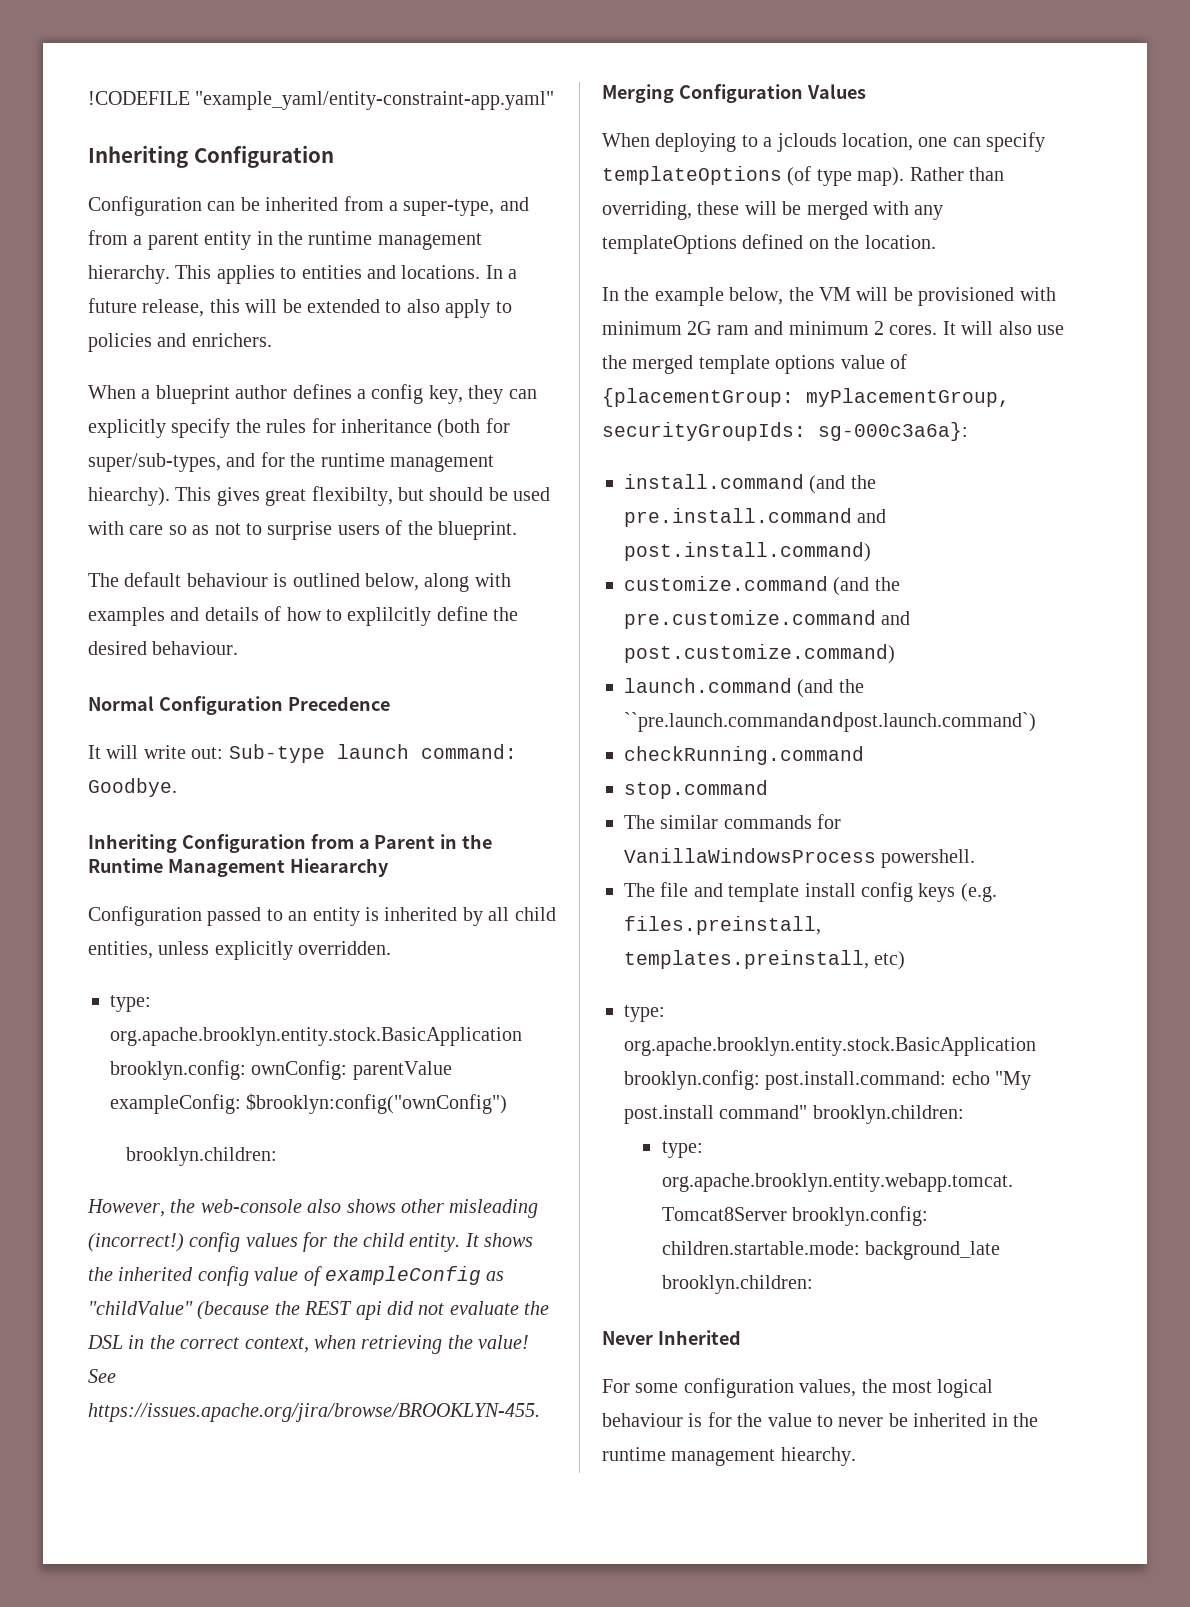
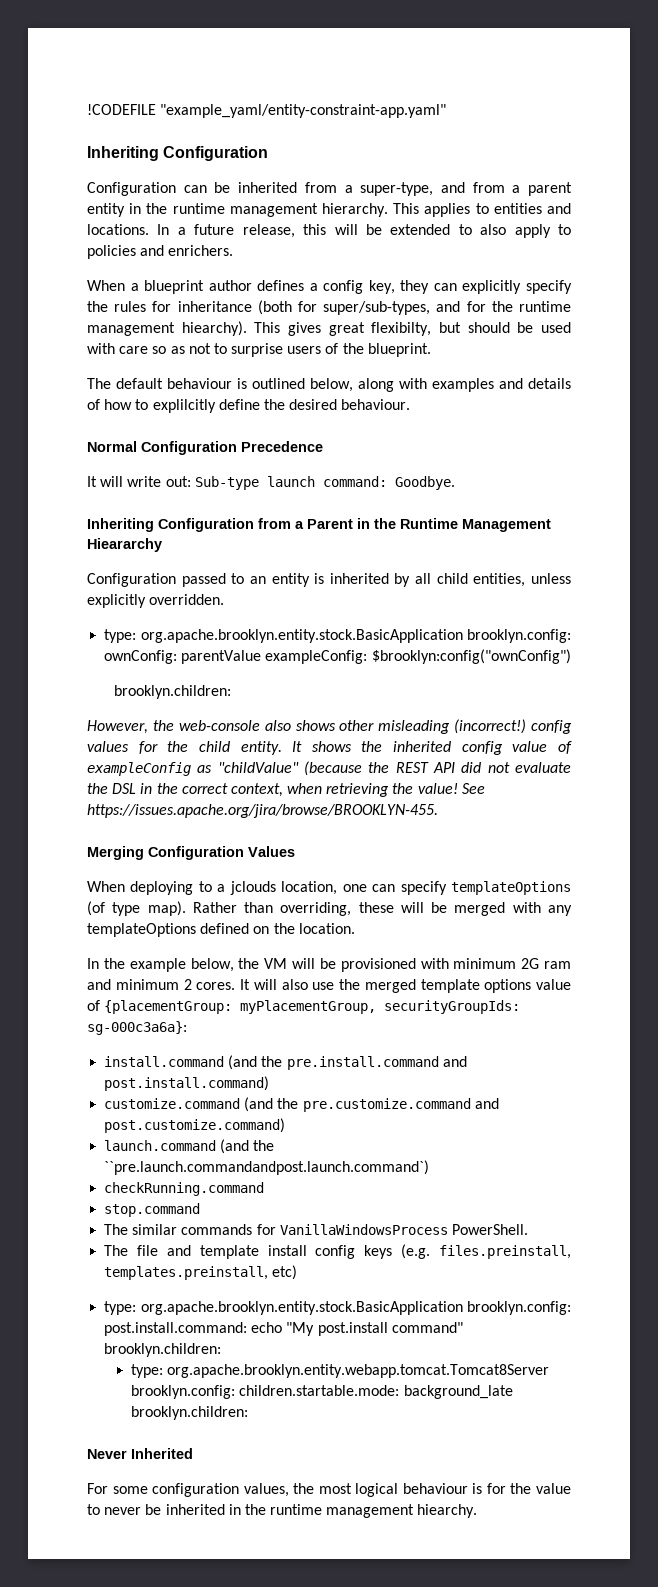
- It shows the inherited config value of exampleConfig as "childValue" (because the REST api did not evaluate the DSL in the correct context, when retrieving the value!
+ It shows the inherited config value of exampleConfig as "childValue" (because the REST API did not evaluate the DSL in the correct context, when retrieving the value!
- The similar commands for VanillaWindowsProcess powershell.
+ The similar commands for VanillaWindowsProcess PowerShell.

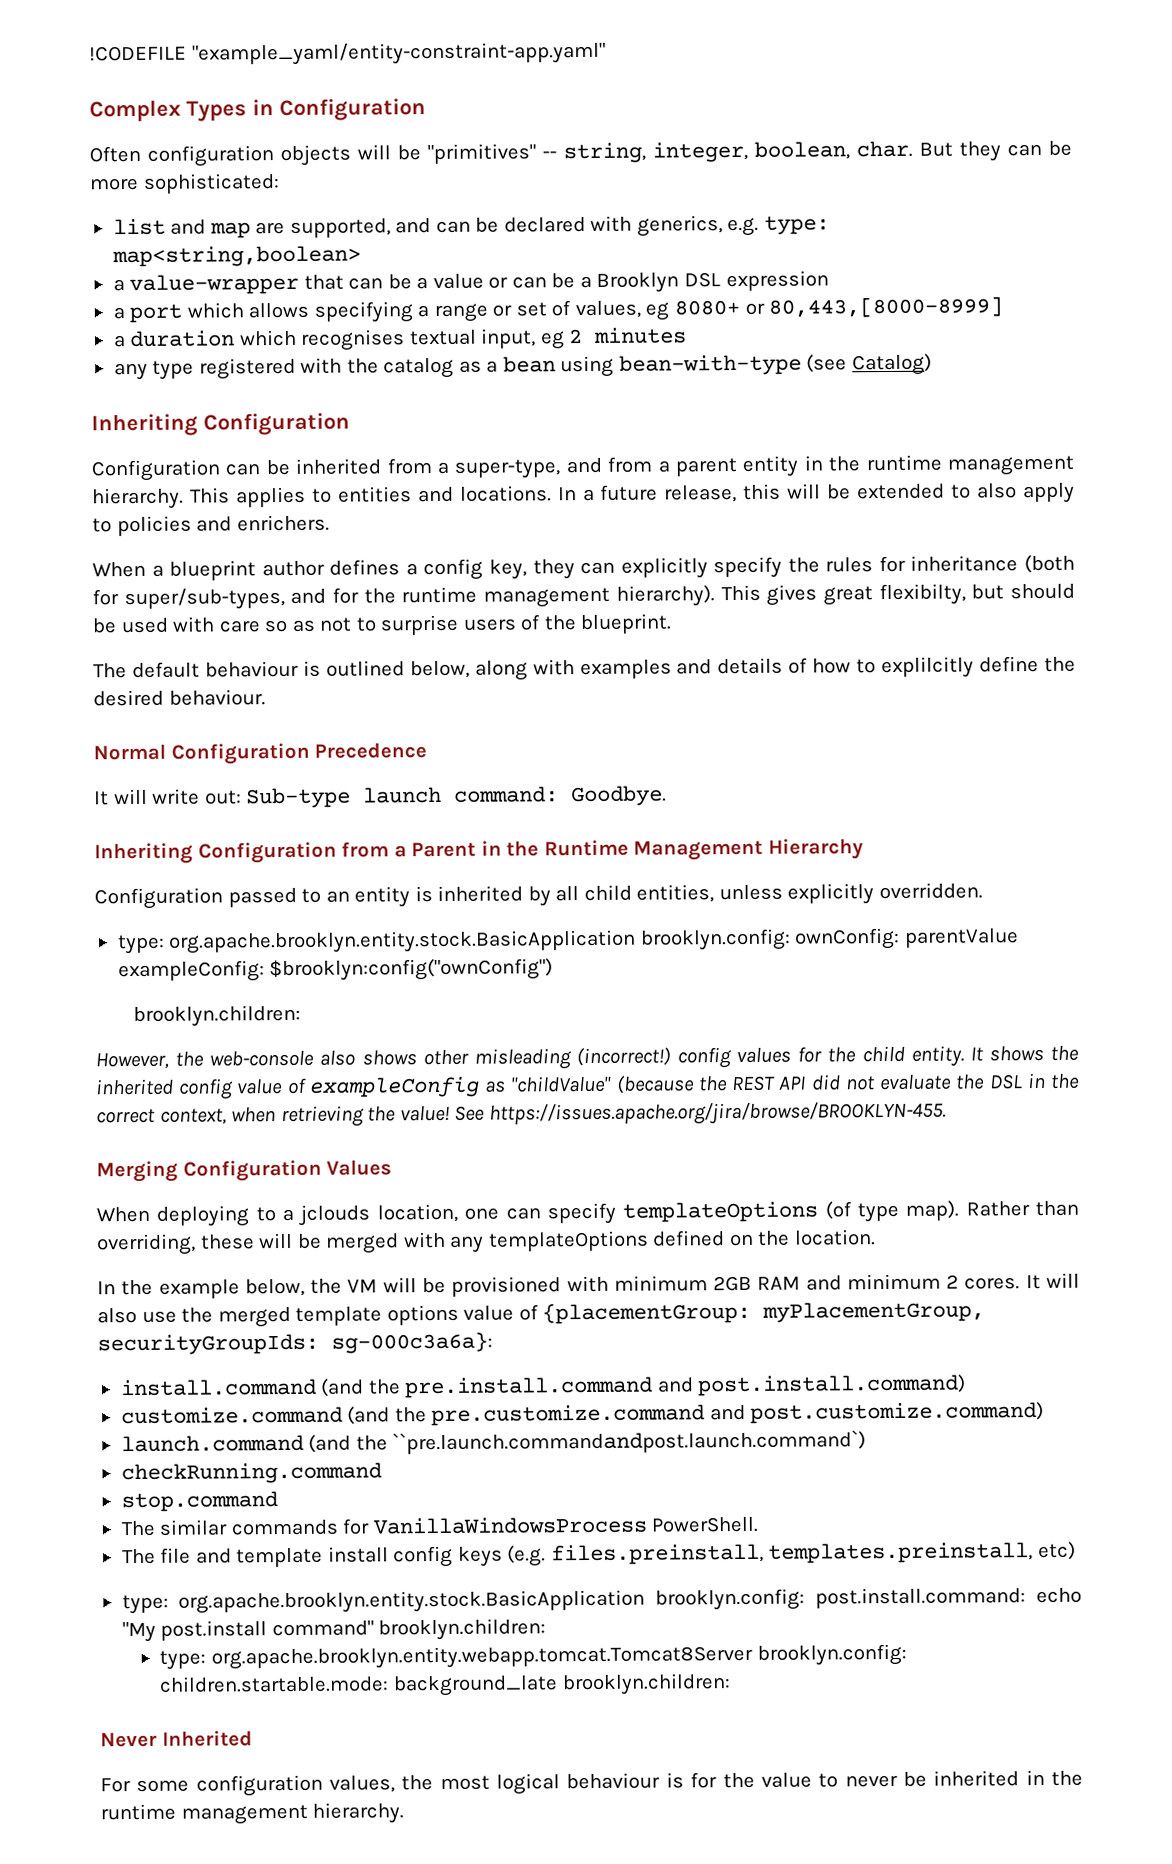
+ Complex Types in Configuration
+ Often configuration objects will be "primitives" -- string, integer, boolean, char. But they can be more sophisticated:
+ list and map are supported, and can be declared with generics, e.g. type: map<string,boolean>
+ a value-wrapper that can be a value or can be a Brooklyn DSL expression
+ a port which allows specifying a range or set of values, eg 8080+ or 80,443,[8000-8999]
+ a duration which recognises textual input, eg 2 minutes
+ any type registered with the catalog as a bean using bean-with-type (see Catalog)
- When a blueprint author defines a config key, they can explicitly specify the rules for inheritance (both for super/sub-types, and for the runtime management hiearchy).
+ When a blueprint author defines a config key, they can explicitly specify the rules for inheritance (both for super/sub-types, and for the runtime management hierarchy).
- Inheriting Configuration from a Parent in the Runtime Management Hieararchy
+ Inheriting Configuration from a Parent in the Runtime Management Hierarchy
- In the example below, the VM will be provisioned with minimum 2G ram and minimum 2 cores.
+ In the example below, the VM will be provisioned with minimum 2GB RAM and minimum 2 cores.
- For some configuration values, the most logical behaviour is for the value to never be inherited in the runtime management hiearchy.
+ For some configuration values, the most logical behaviour is for the value to never be inherited in the runtime management hierarchy.

